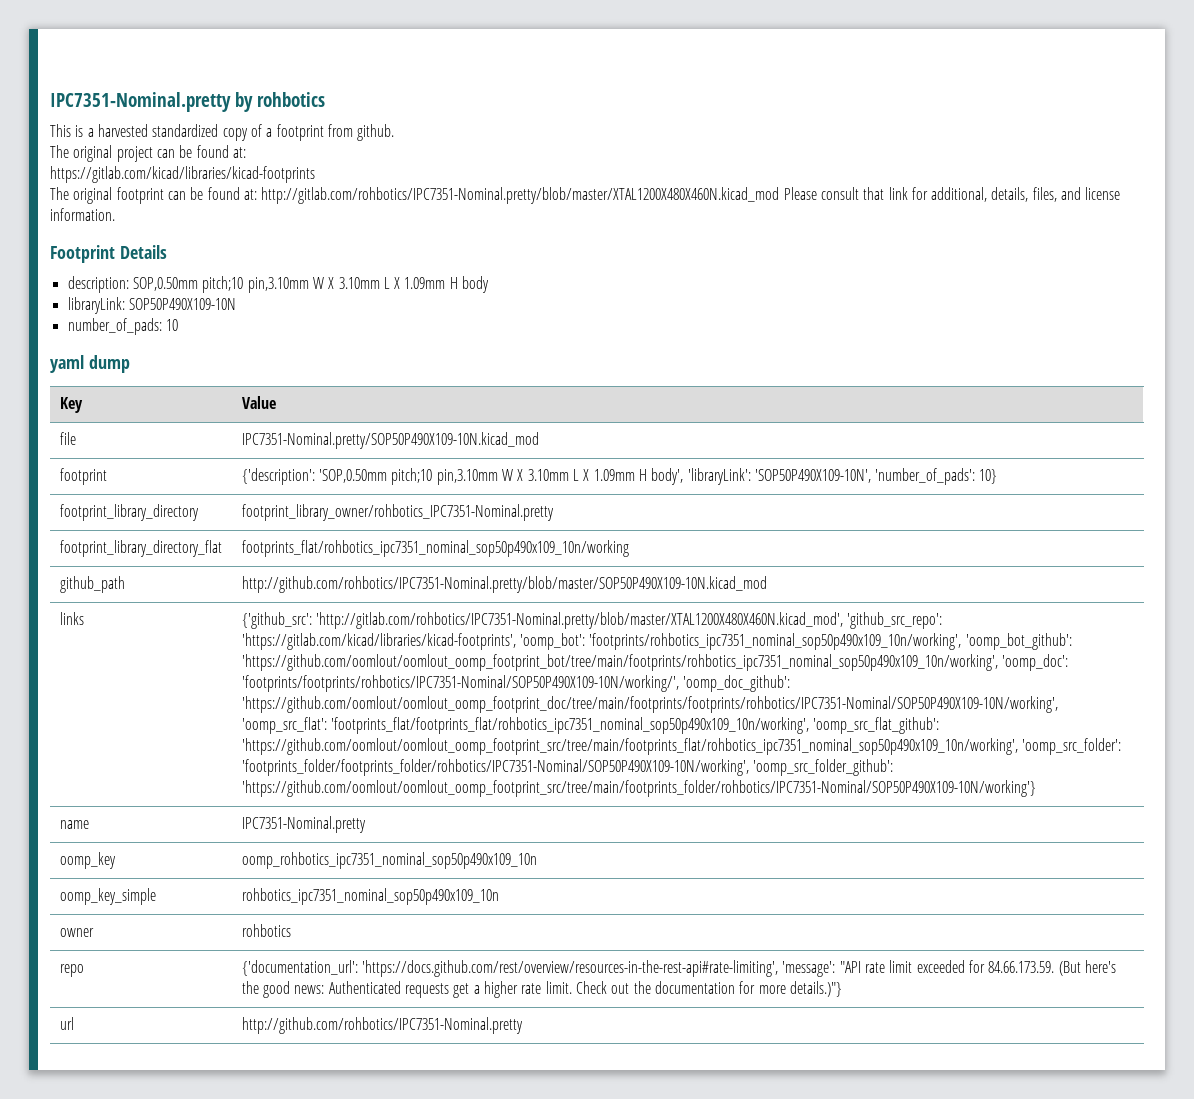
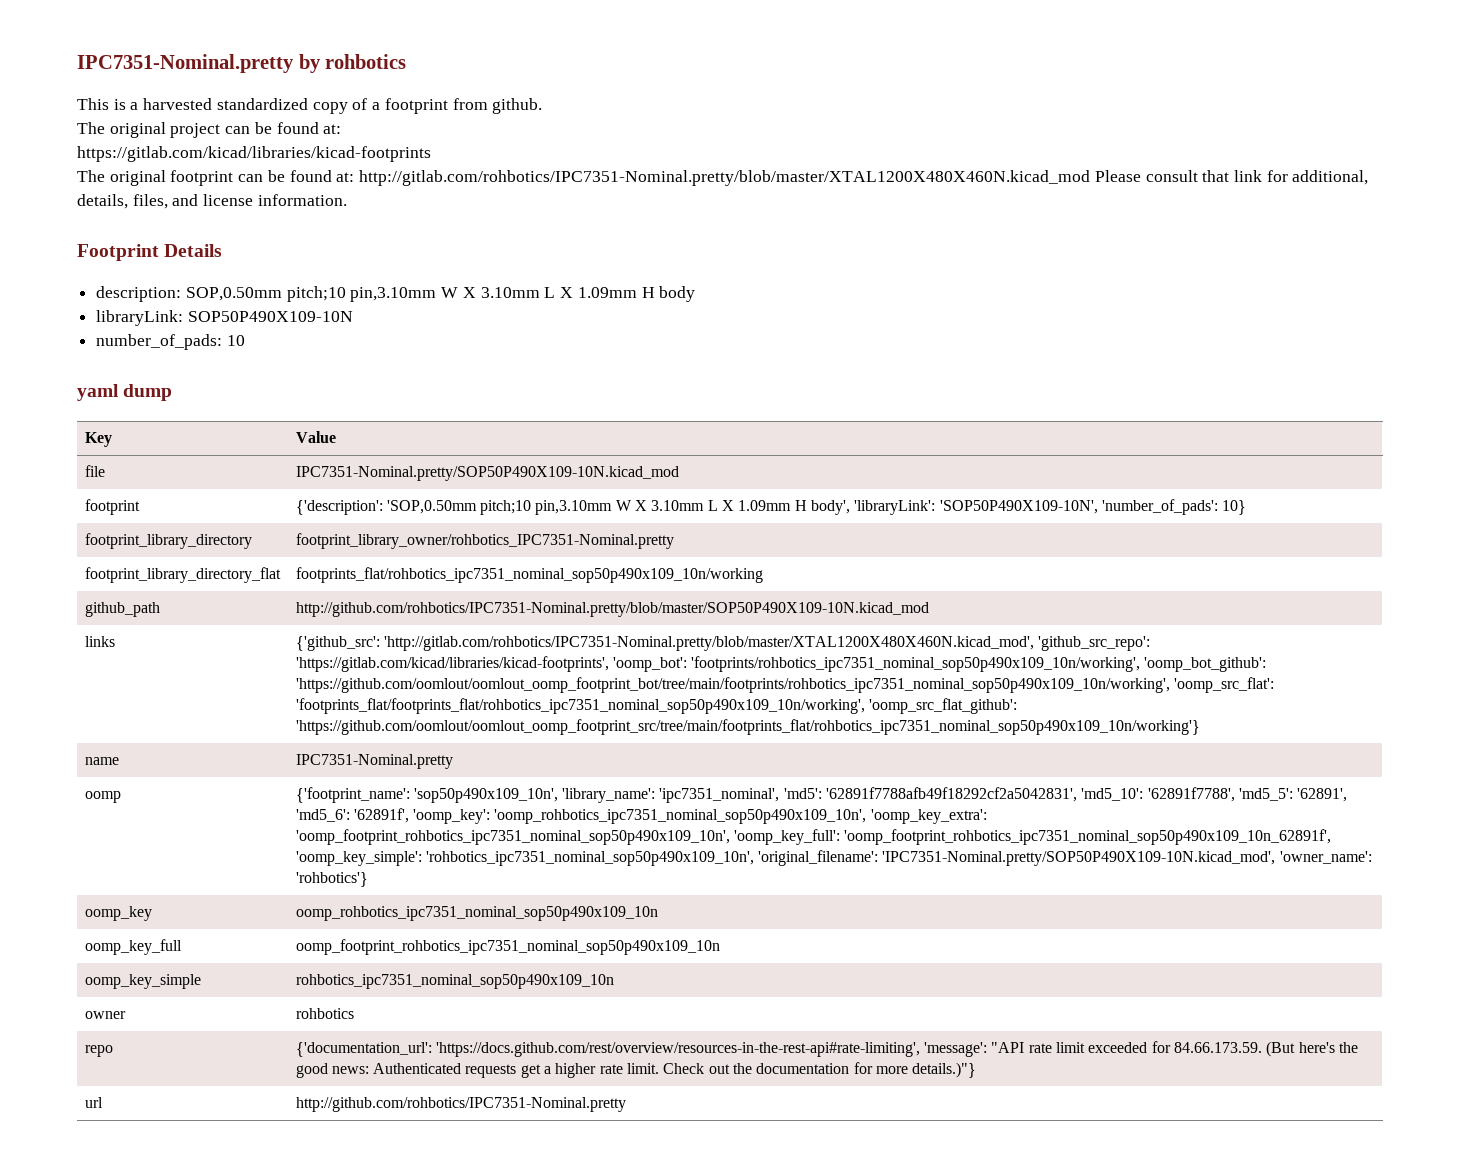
- links | {'github_src': 'http://gitlab.com/rohbotics/IPC7351-Nominal.pretty/blob/master/XTAL1200X480X460N.kicad_mod', 'github_src_repo': 'https://gitlab.com/kicad/libraries/kicad-footprints', 'oomp_bot': 'footprints/rohbotics_ipc7351_nominal_sop50p490x109_10n/working', 'oomp_bot_github': 'https://github.com/oomlout/oomlout_oomp_footprint_bot/tree/main/footprints/rohbotics_ipc7351_nominal_sop50p490x109_10n/working', 'oomp_doc': 'footprints/footprints/rohbotics/IPC7351-Nominal/SOP50P490X109-10N/working/', 'oomp_doc_github': 'https://github.com/oomlout/oomlout_oomp_footprint_doc/tree/main/footprints/footprints/rohbotics/IPC7351-Nominal/SOP50P490X109-10N/working', 'oomp_src_flat': 'footprints_flat/footprints_flat/rohbotics_ipc7351_nominal_sop50p490x109_10n/working', 'oomp_src_flat_github': 'https://github.com/oomlout/oomlout_oomp_footprint_src/tree/main/footprints_flat/rohbotics_ipc7351_nominal_sop50p490x109_10n/working', 'oomp_src_folder': 'footprints_folder/footprints_folder/rohbotics/IPC7351-Nominal/SOP50P490X109-10N/working', 'oomp_src_folder_github': 'https://github.com/oomlout/oomlout_oomp_footprint_src/tree/main/footprints_folder/rohbotics/IPC7351-Nominal/SOP50P490X109-10N/working'}
+ links | {'github_src': 'http://gitlab.com/rohbotics/IPC7351-Nominal.pretty/blob/master/XTAL1200X480X460N.kicad_mod', 'github_src_repo': 'https://gitlab.com/kicad/libraries/kicad-footprints', 'oomp_bot': 'footprints/rohbotics_ipc7351_nominal_sop50p490x109_10n/working', 'oomp_bot_github': 'https://github.com/oomlout/oomlout_oomp_footprint_bot/tree/main/footprints/rohbotics_ipc7351_nominal_sop50p490x109_10n/working', 'oomp_src_flat': 'footprints_flat/footprints_flat/rohbotics_ipc7351_nominal_sop50p490x109_10n/working', 'oomp_src_flat_github': 'https://github.com/oomlout/oomlout_oomp_footprint_src/tree/main/footprints_flat/rohbotics_ipc7351_nominal_sop50p490x109_10n/working'}
  name | IPC7351-Nominal.pretty
+ oomp | {'footprint_name': 'sop50p490x109_10n', 'library_name': 'ipc7351_nominal', 'md5': '62891f7788afb49f18292cf2a5042831', 'md5_10': '62891f7788', 'md5_5': '62891', 'md5_6': '62891f', 'oomp_key': 'oomp_rohbotics_ipc7351_nominal_sop50p490x109_10n', 'oomp_key_extra': 'oomp_footprint_rohbotics_ipc7351_nominal_sop50p490x109_10n', 'oomp_key_full': 'oomp_footprint_rohbotics_ipc7351_nominal_sop50p490x109_10n_62891f', 'oomp_key_simple': 'rohbotics_ipc7351_nominal_sop50p490x109_10n', 'original_filename': 'IPC7351-Nominal.pretty/SOP50P490X109-10N.kicad_mod', 'owner_name': 'rohbotics'}
+ oomp_key_full | oomp_footprint_rohbotics_ipc7351_nominal_sop50p490x109_10n

